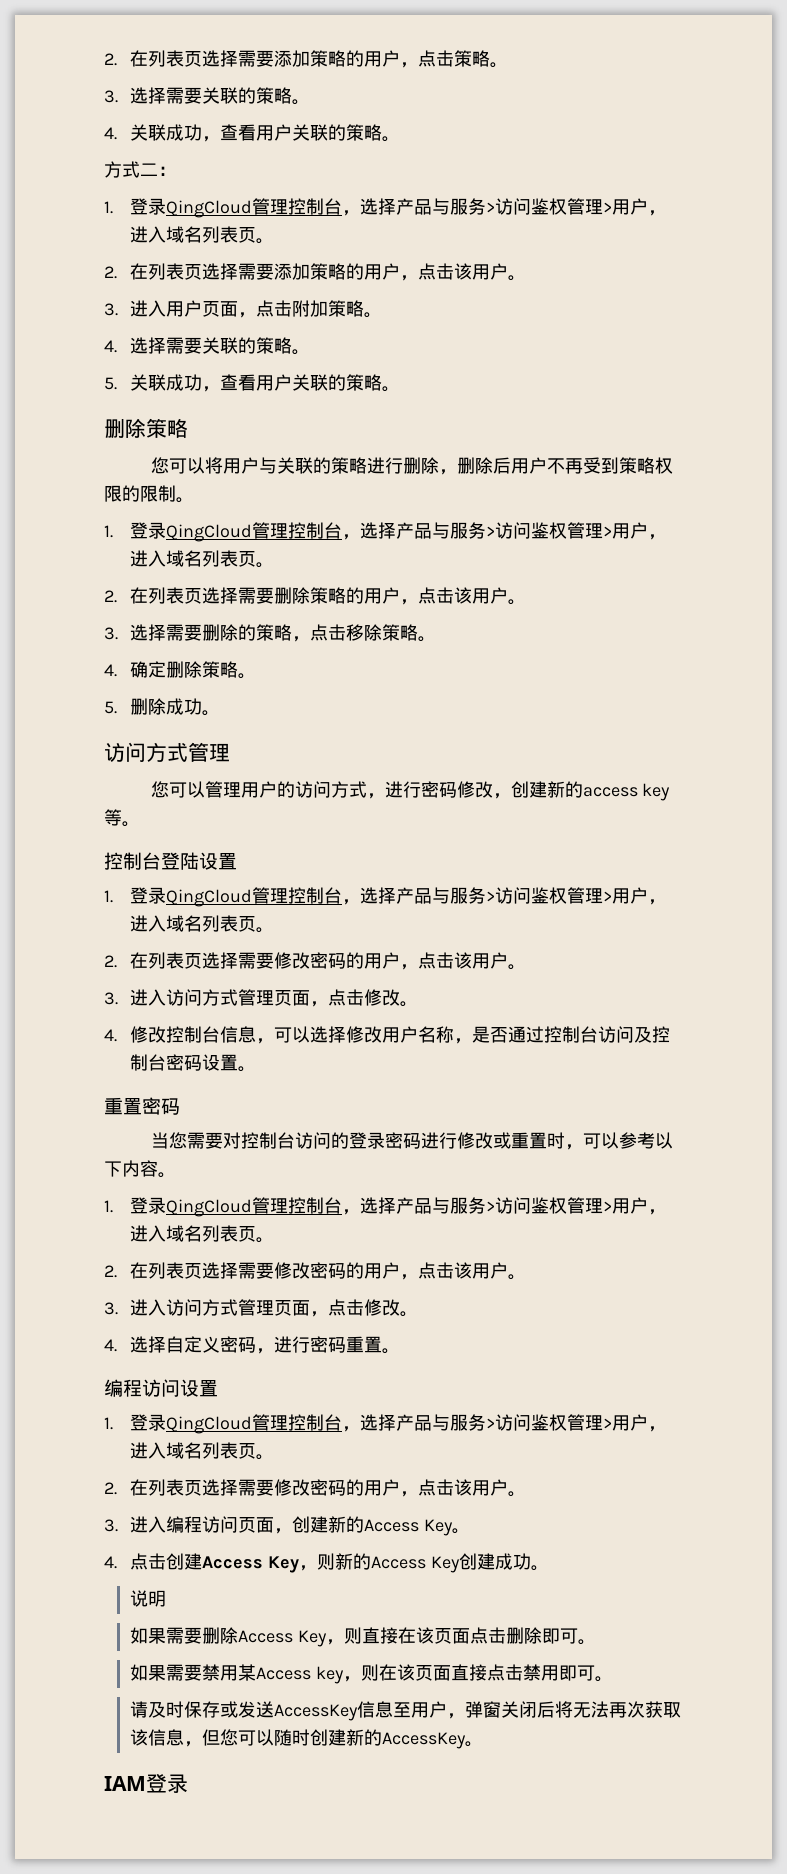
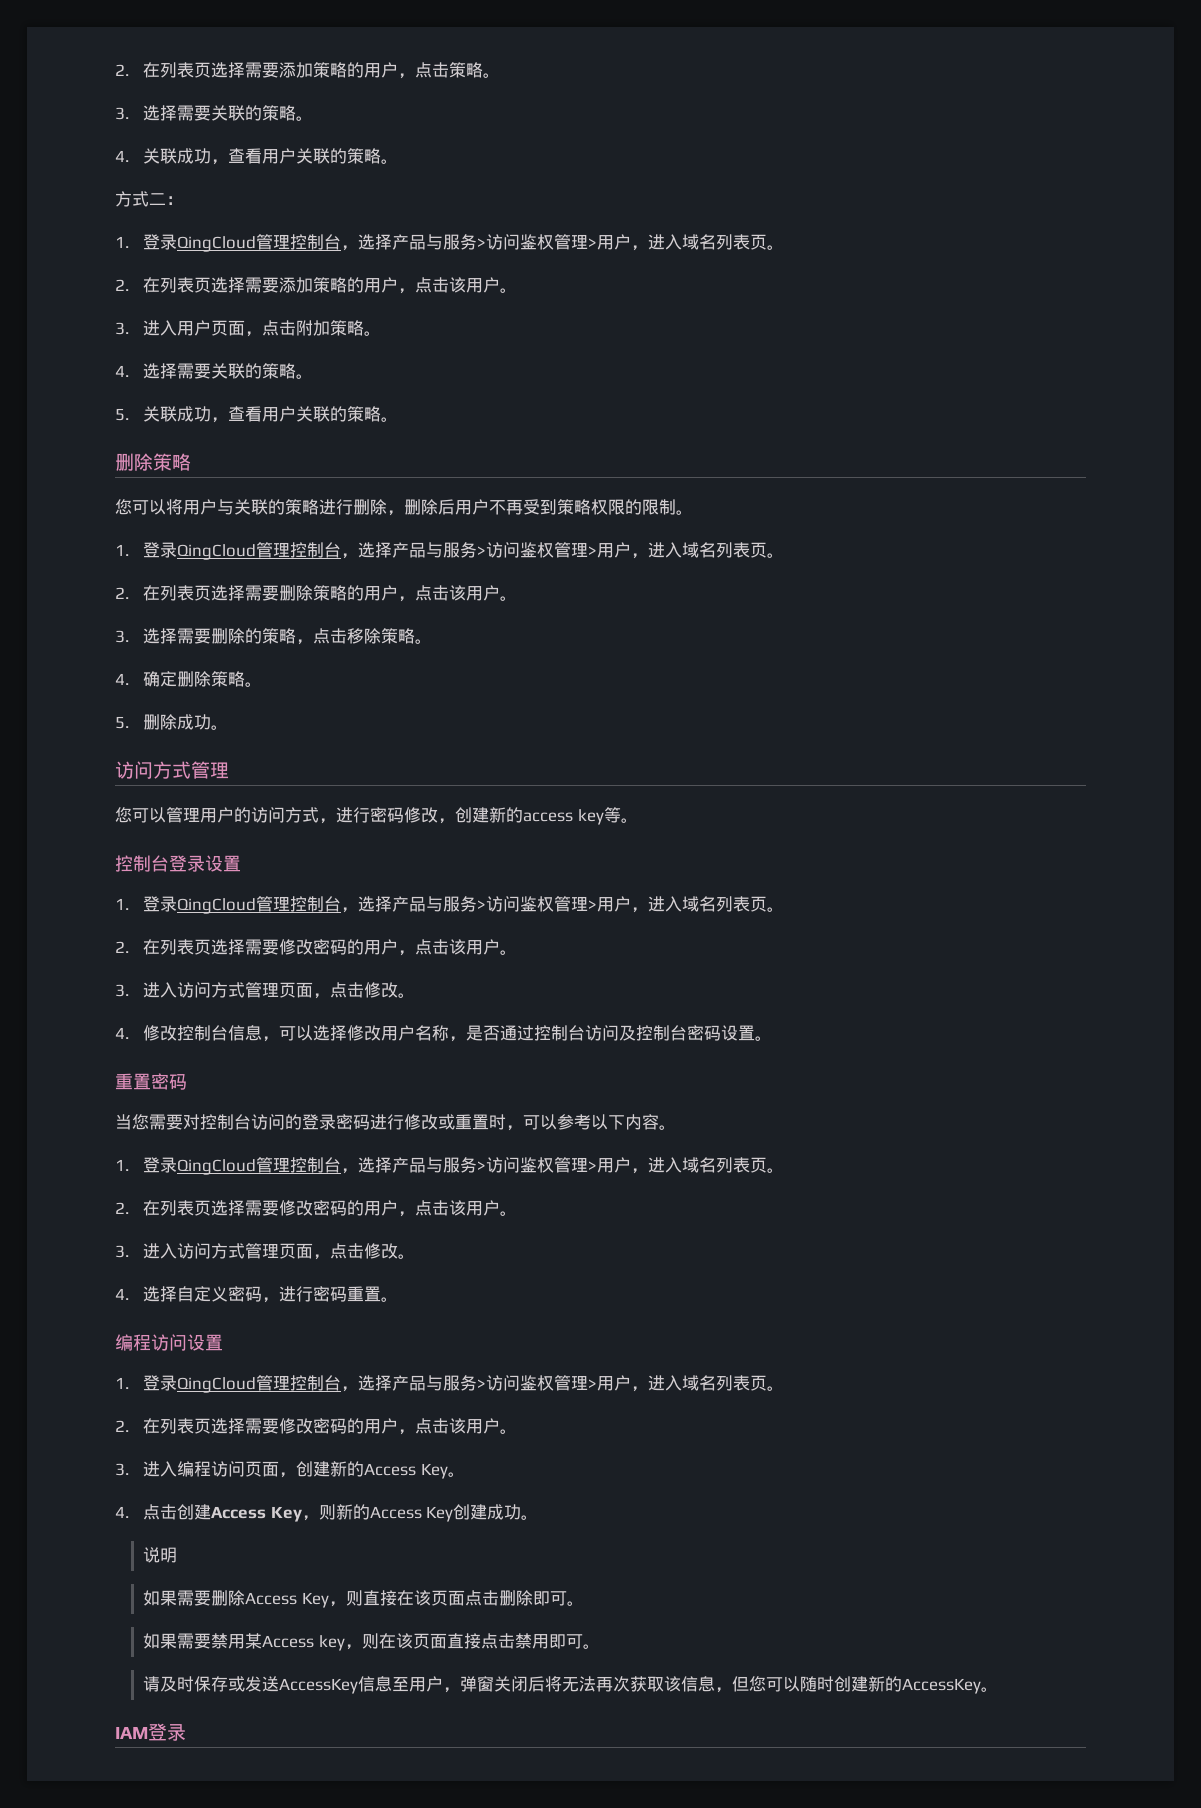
- 控制台登陆设置
+ 控制台登录设置

